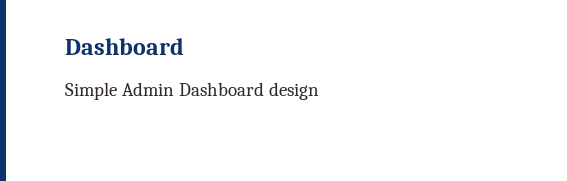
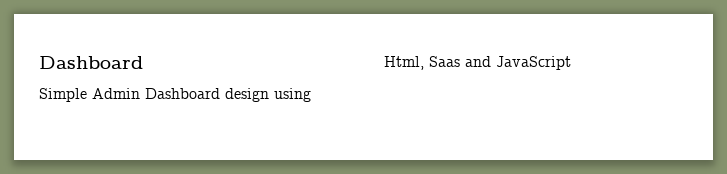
- Simple Admin Dashboard design
+ Simple Admin Dashboard design using Html, Saas and JavaScript

